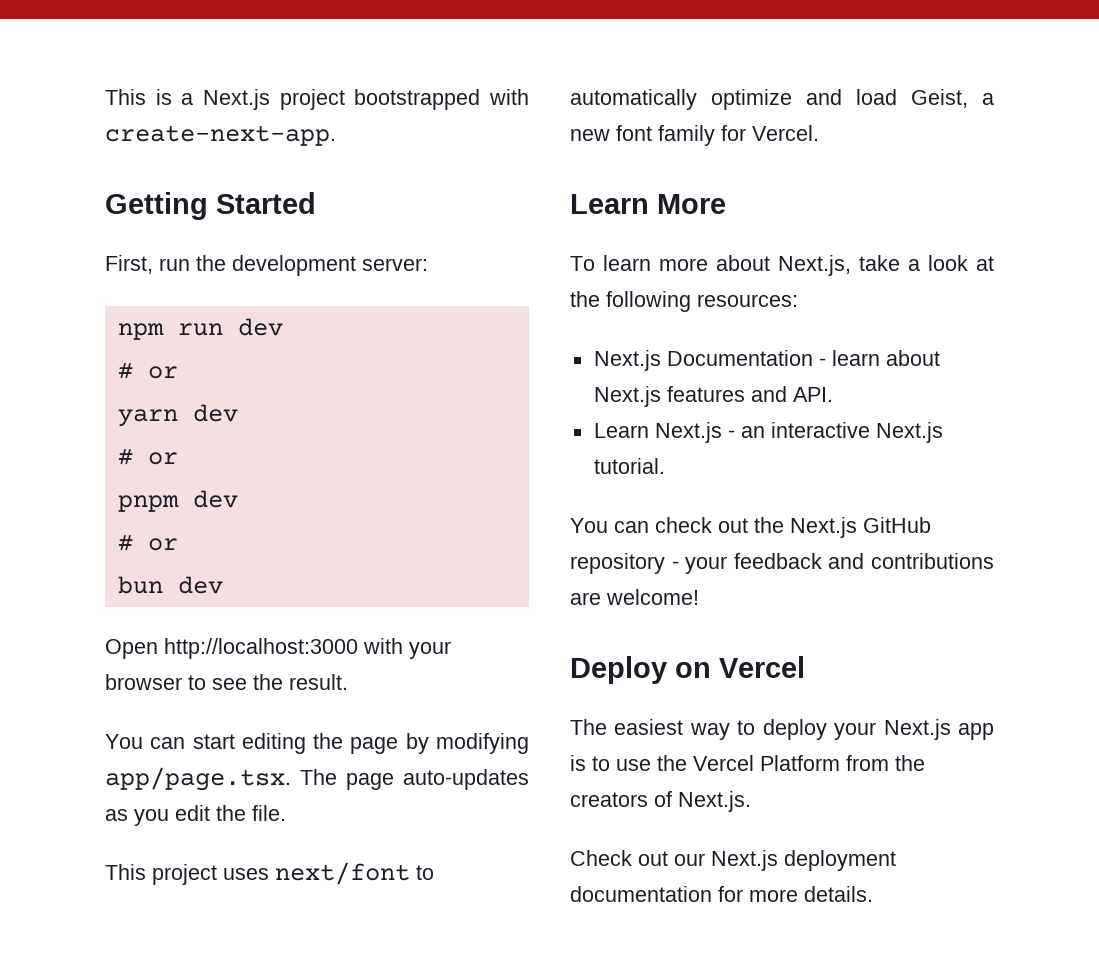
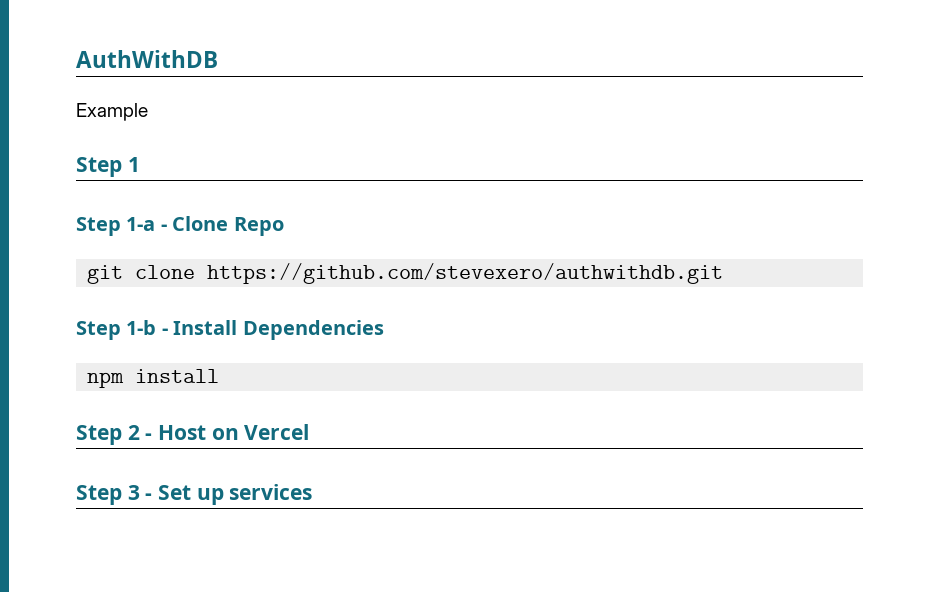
- This is a Next.js project bootstrapped with create-next-app.
- Getting Started
- First, run the development server:
- npm run dev
- # or
- yarn dev
- # or
- pnpm dev
- # or
- bun dev
- Open http://localhost:3000 with your browser to see the result.
- You can start editing the page by modifying app/page.tsx. The page auto-updates as you edit the file.
- This project uses next/font to automatically optimize and load Geist, a new font family for Vercel.
- Learn More
- To learn more about Next.js, take a look at the following resources:
- Next.js Documentation - learn about Next.js features and API.
- Learn Next.js - an interactive Next.js tutorial.
- You can check out the Next.js GitHub repository - your feedback and contributions are welcome!
- Deploy on Vercel
- The easiest way to deploy your Next.js app is to use the Vercel Platform from the creators of Next.js.
- Check out our Next.js deployment documentation for more details.
+ AuthWithDB
+ Example
+ Step 1
+ Step 1-a - Clone Repo
+ git clone https://github.com/stevexero/authwithdb.git
+ Step 1-b - Install Dependencies
+ npm install
+ Step 2 - Host on Vercel
+ Step 3 - Set up services

